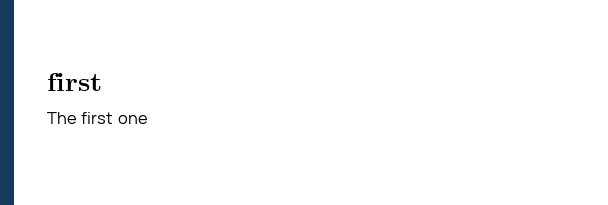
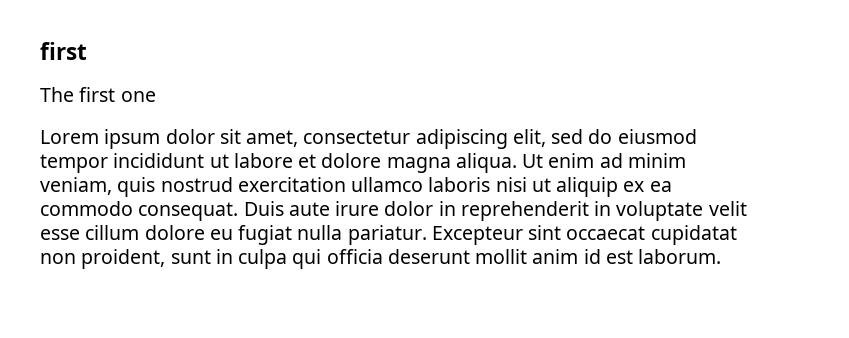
+ Lorem ipsum dolor sit amet, consectetur adipiscing elit, sed do eiusmod tempor incididunt ut labore et dolore magna aliqua. Ut enim ad minim veniam, quis nostrud exercitation ullamco laboris nisi ut aliquip ex ea commodo consequat. Duis aute irure dolor in reprehenderit in voluptate velit esse cillum dolore eu fugiat nulla pariatur. Excepteur sint occaecat cupidatat non proident, sunt in culpa qui officia deserunt mollit anim id est laborum.

